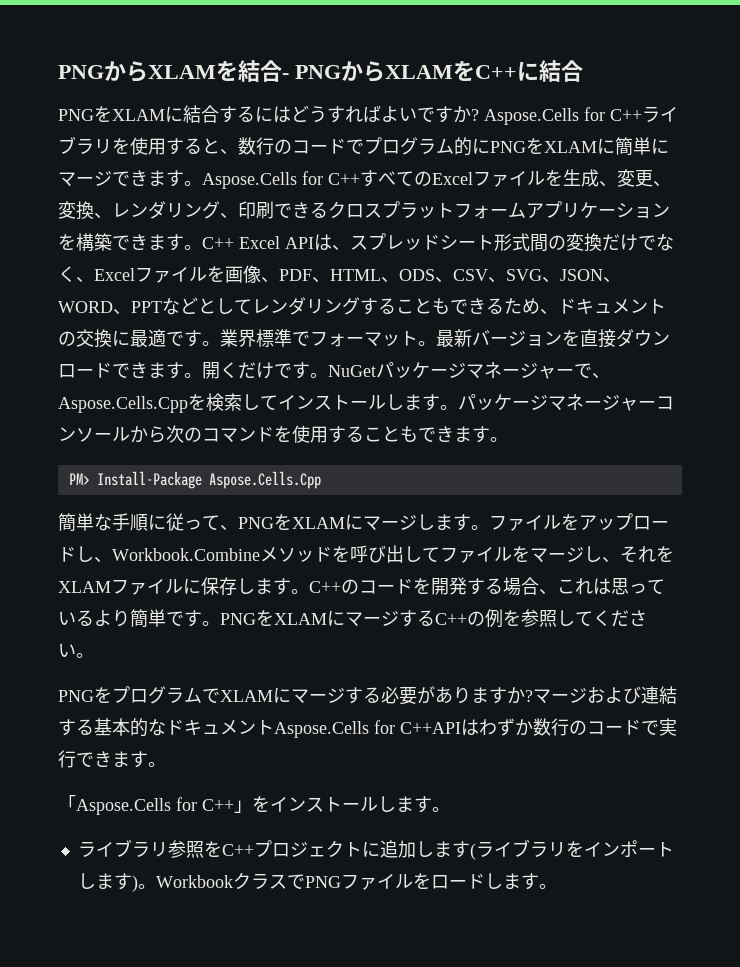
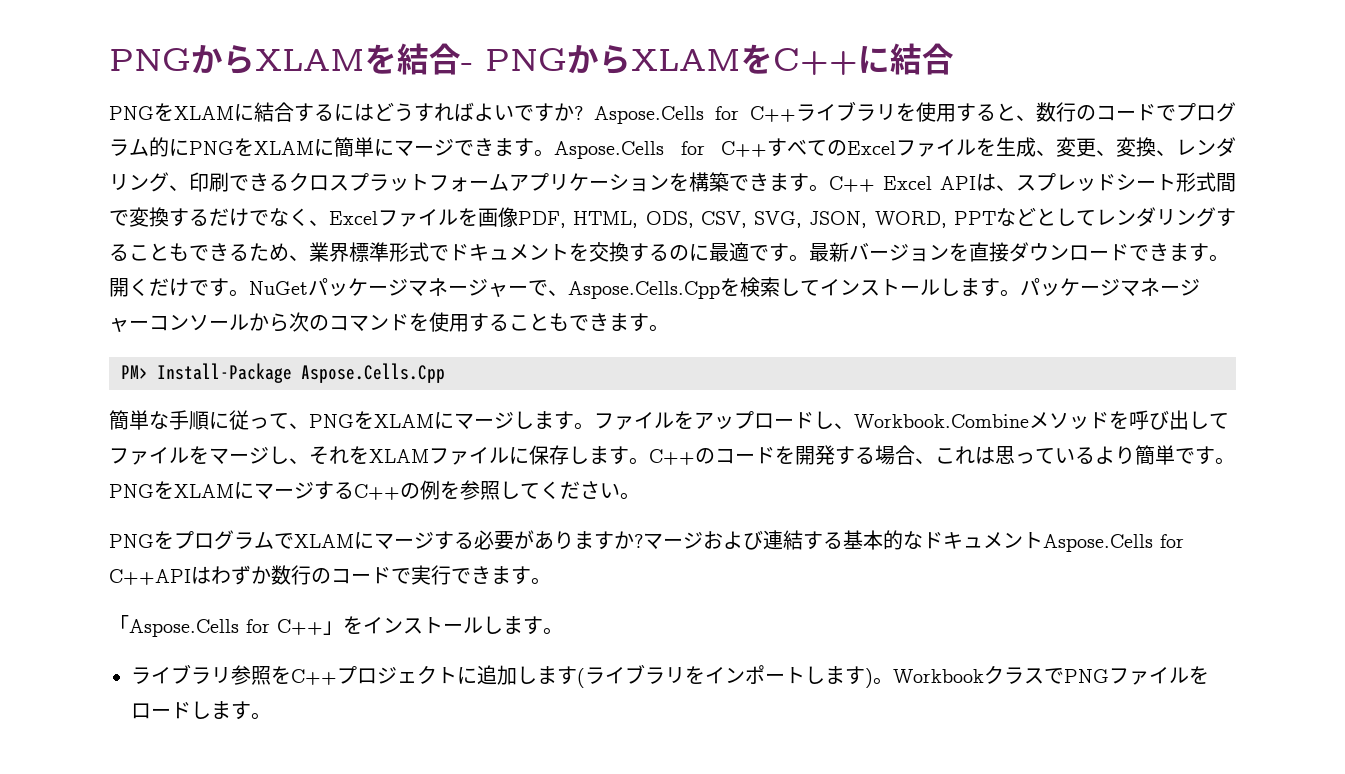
- C++ Excel APIは、スプレッドシート形式間の変換だけでなく、Excelファイルを画像、PDF、HTML、ODS、CSV、SVG、JSON、WORD、PPTなどとしてレンダリングすることもできるため、ドキュメントの交換に最適です。業界標準でフォーマット。
+ C++ Excel APIは、スプレッドシート形式間で変換するだけでなく、Excelファイルを画像PDF, HTML, ODS, CSV, SVG, JSON, WORD, PPTなどとしてレンダリングすることもできるため、業界標準形式でドキュメントを交換するのに最適です。

